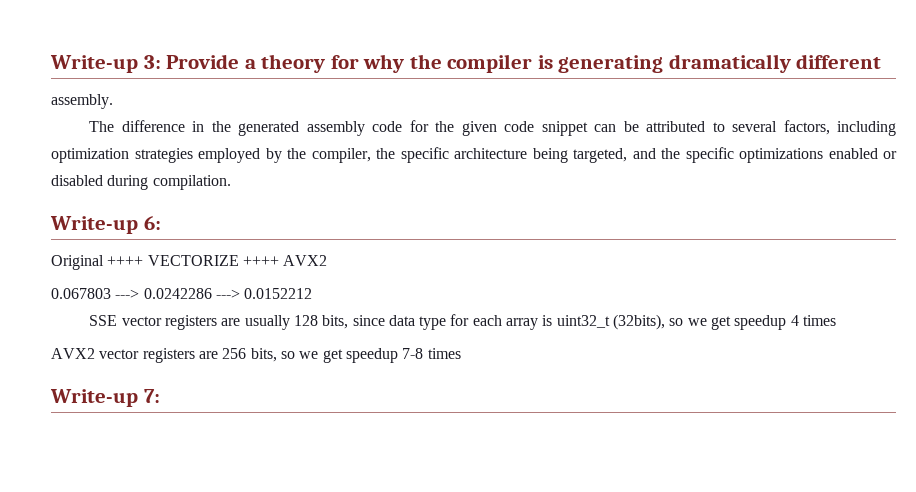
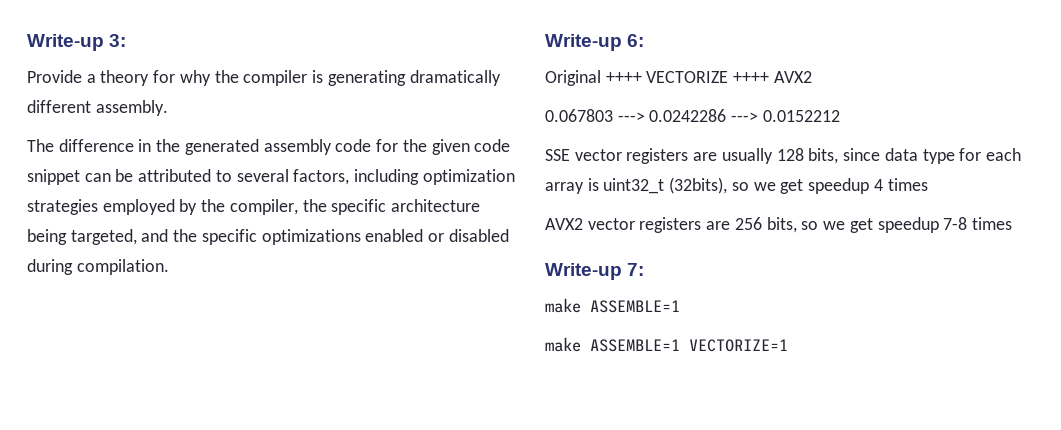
- Write-up 3: Provide a theory for why the compiler is generating dramatically different
- assembly.
+ Write-up 3:
+ Provide a theory for why the compiler is generating dramatically different assembly.
  Write-up 7:
+ make ASSEMBLE=1
+ make ASSEMBLE=1 VECTORIZE=1

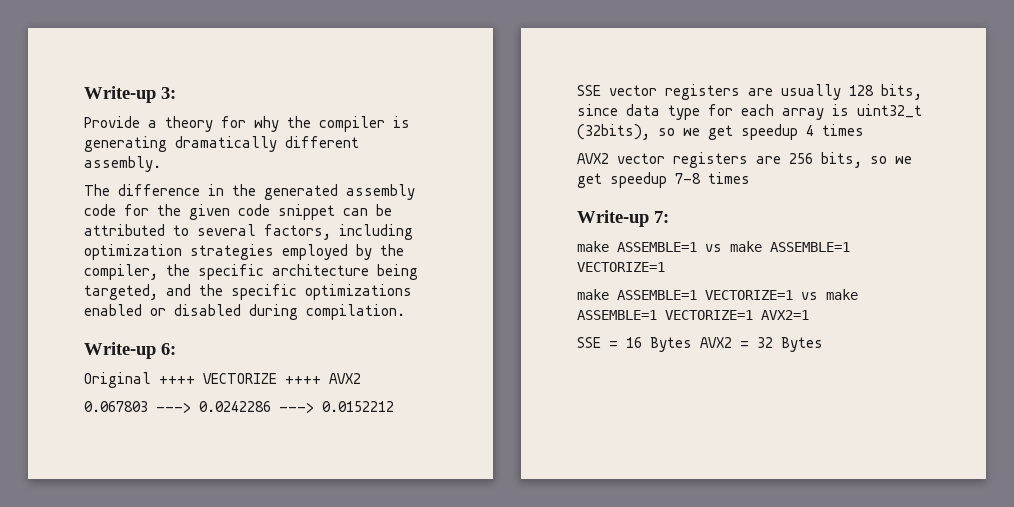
  Write-up 7:
- make ASSEMBLE=1
- make ASSEMBLE=1 VECTORIZE=1
+ make ASSEMBLE=1 vs make ASSEMBLE=1 VECTORIZE=1
+ make ASSEMBLE=1 VECTORIZE=1 vs make ASSEMBLE=1 VECTORIZE=1 AVX2=1
+ SSE = 16 Bytes AVX2 = 32 Bytes

